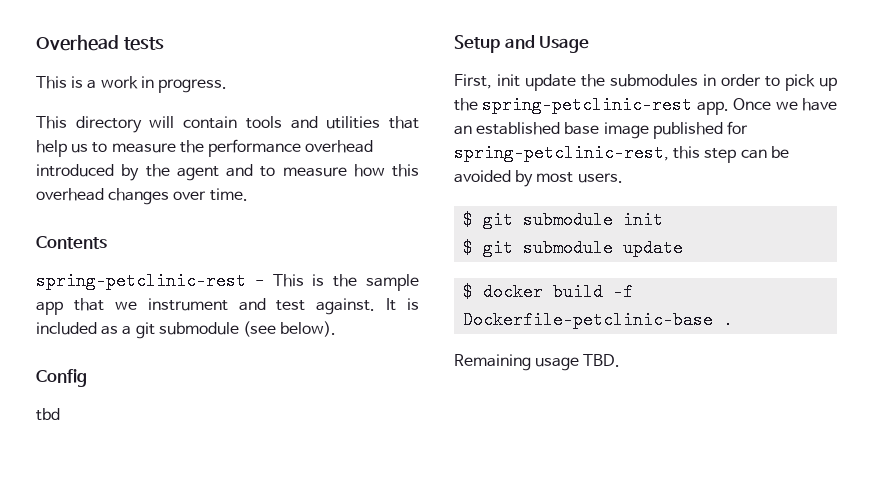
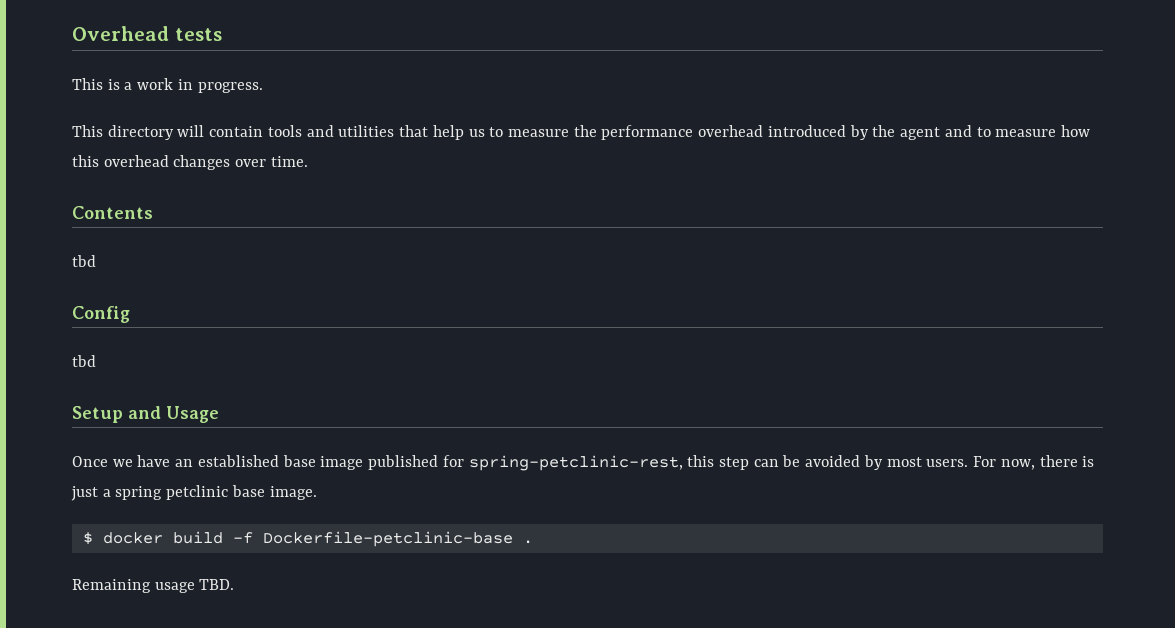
  Contents
- spring-petclinic-rest - This is the sample app that we instrument and test against. It is included as a git submodule (see below).
+ tbd
- First, init update the submodules in order to pick up the spring-petclinic-rest app. Once we have an established base image published for spring-petclinic-rest, this step can be avoided by most users.
- $ git submodule init
- $ git submodule update
+ Once we have an established base image published for spring-petclinic-rest, this step can be avoided by most users. For now, there is just a spring petclinic base image.

